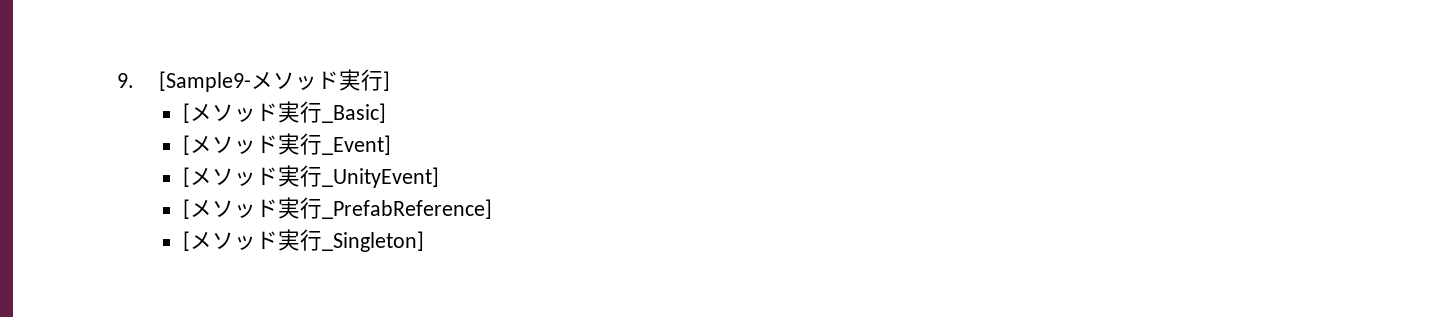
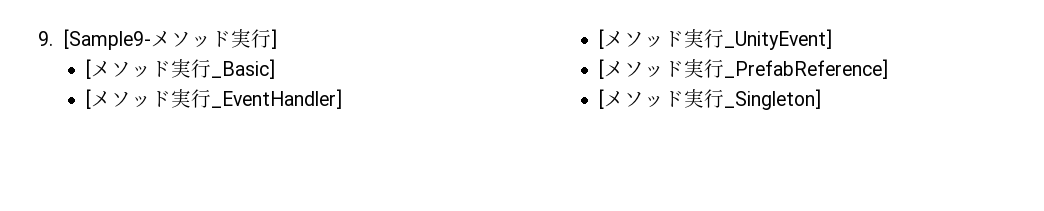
- [メソッド実行_Event]
+ [メソッド実行_EventHandler]

